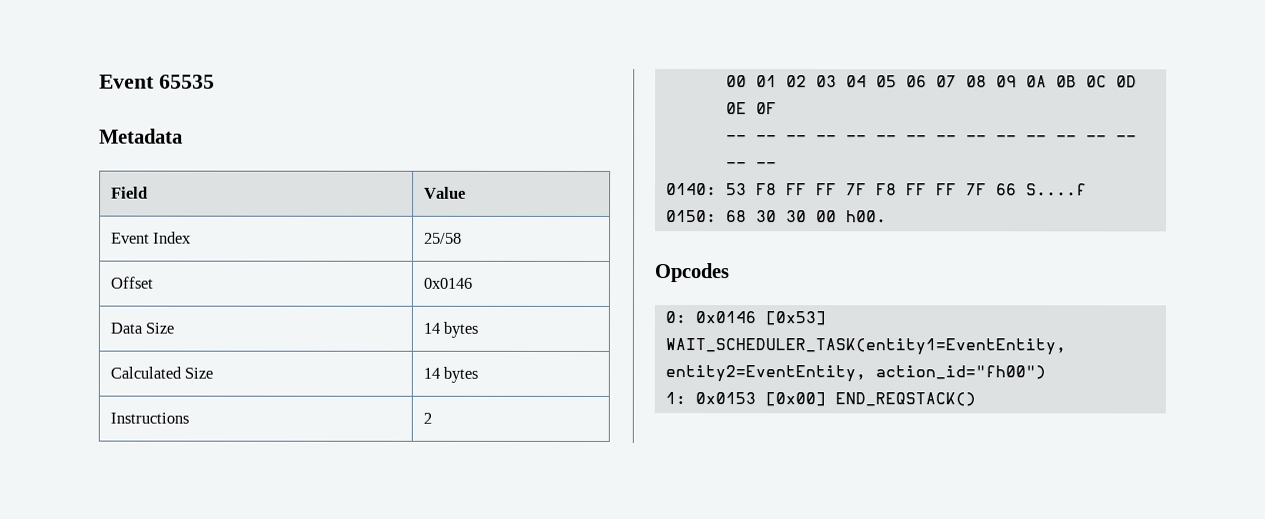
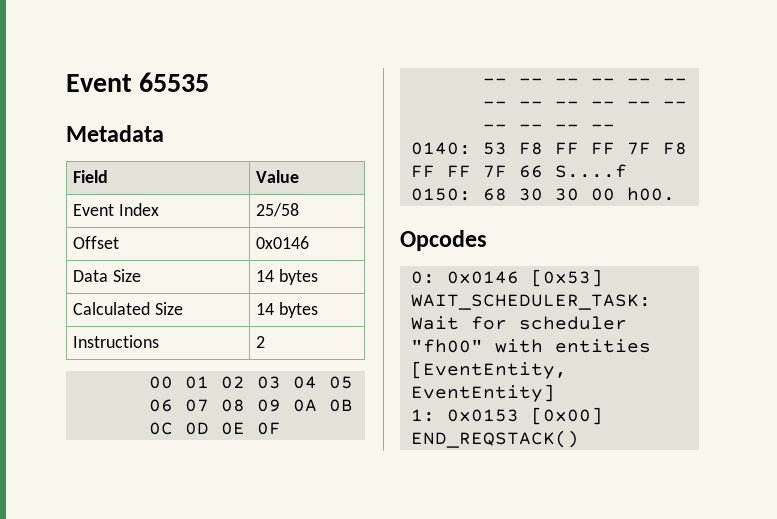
- 0: 0x0146 [0x53] WAIT_SCHEDULER_TASK(entity1=EventEntity, entity2=EventEntity, action_id="fh00")
+ 0: 0x0146 [0x53] WAIT_SCHEDULER_TASK: Wait for scheduler "fh00" with entities [EventEntity, EventEntity]

